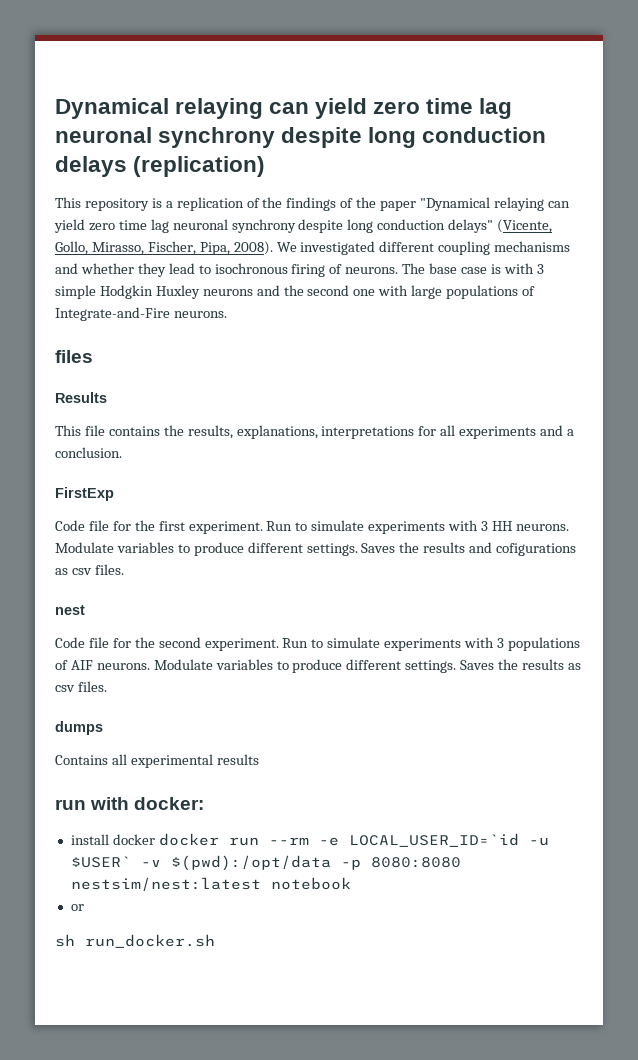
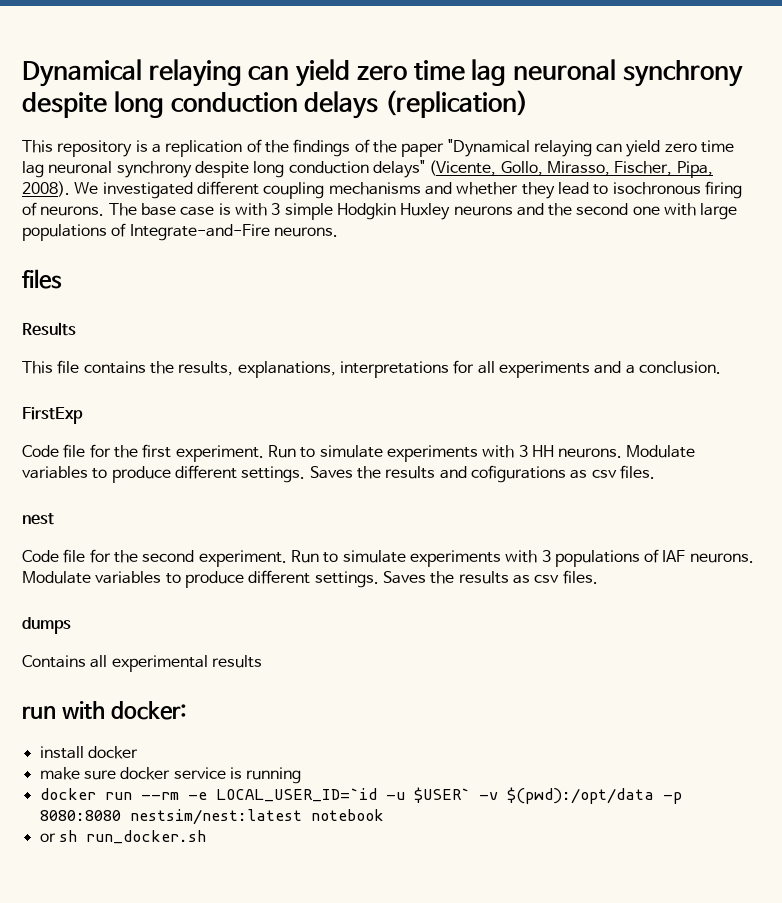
- Run to simulate experiments with 3 populations of AIF neurons.
+ Run to simulate experiments with 3 populations of IAF neurons.
- install docker docker run --rm -e LOCAL_USER_ID=`id -u $USER` -v $(pwd):/opt/data -p 8080:8080 nestsim/nest:latest notebook
+ install docker
+ make sure docker service is running
+ docker run --rm -e LOCAL_USER_ID=`id -u $USER` -v $(pwd):/opt/data -p 8080:8080 nestsim/nest:latest notebook
- or
- sh run_docker.sh
+ or sh run_docker.sh

